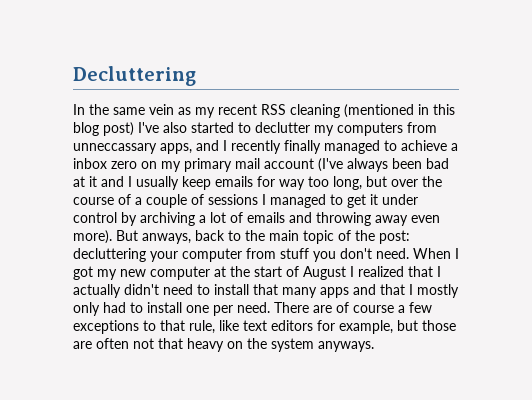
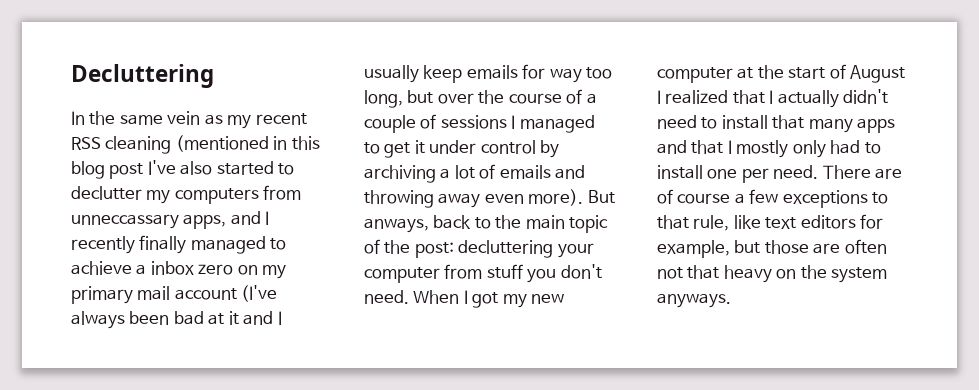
- In the same vein as my recent RSS cleaning (mentioned in this blog post) I've also started to declutter my computers from unneccassary apps, and I recently finally managed to achieve a inbox zero on my primary mail account (I've always been bad at it and I usually keep emails for way too long, but over the course of a couple of sessions I managed to get it under control by archiving a lot of emails and throwing away even more).
+ In the same vein as my recent RSS cleaning (mentioned in this blog post I've also started to declutter my computers from unneccassary apps, and I recently finally managed to achieve a inbox zero on my primary mail account (I've always been bad at it and I usually keep emails for way too long, but over the course of a couple of sessions I managed to get it under control by archiving a lot of emails and throwing away even more).

